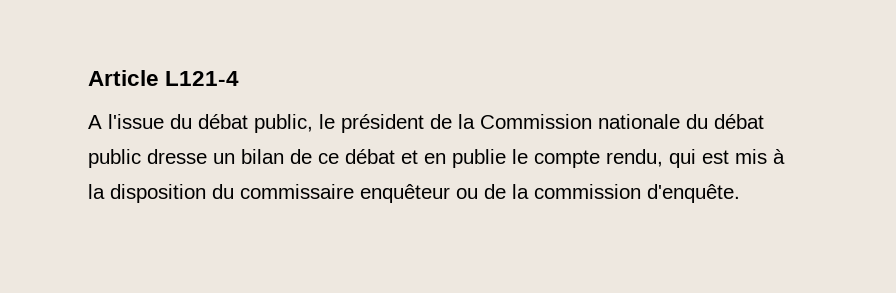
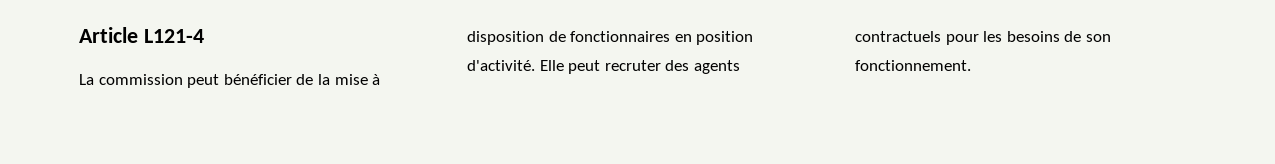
- A l'issue du débat public, le président de la Commission nationale du débat public dresse un bilan de ce débat et en publie le compte rendu, qui est mis à la disposition du commissaire enquêteur ou de la commission d'enquête.
+ La commission peut bénéficier de la mise à disposition de fonctionnaires en position d'activité. Elle peut recruter des agents contractuels pour les besoins de son fonctionnement.

